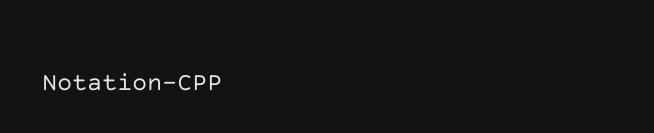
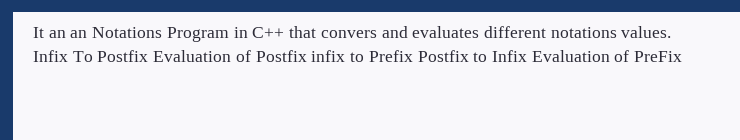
- Notation-CPP
+ It an an Notations Program in C++ that convers and evaluates different notations values. Infix To Postfix Evaluation of Postfix infix to Prefix Postfix to Infix Evaluation of PreFix

